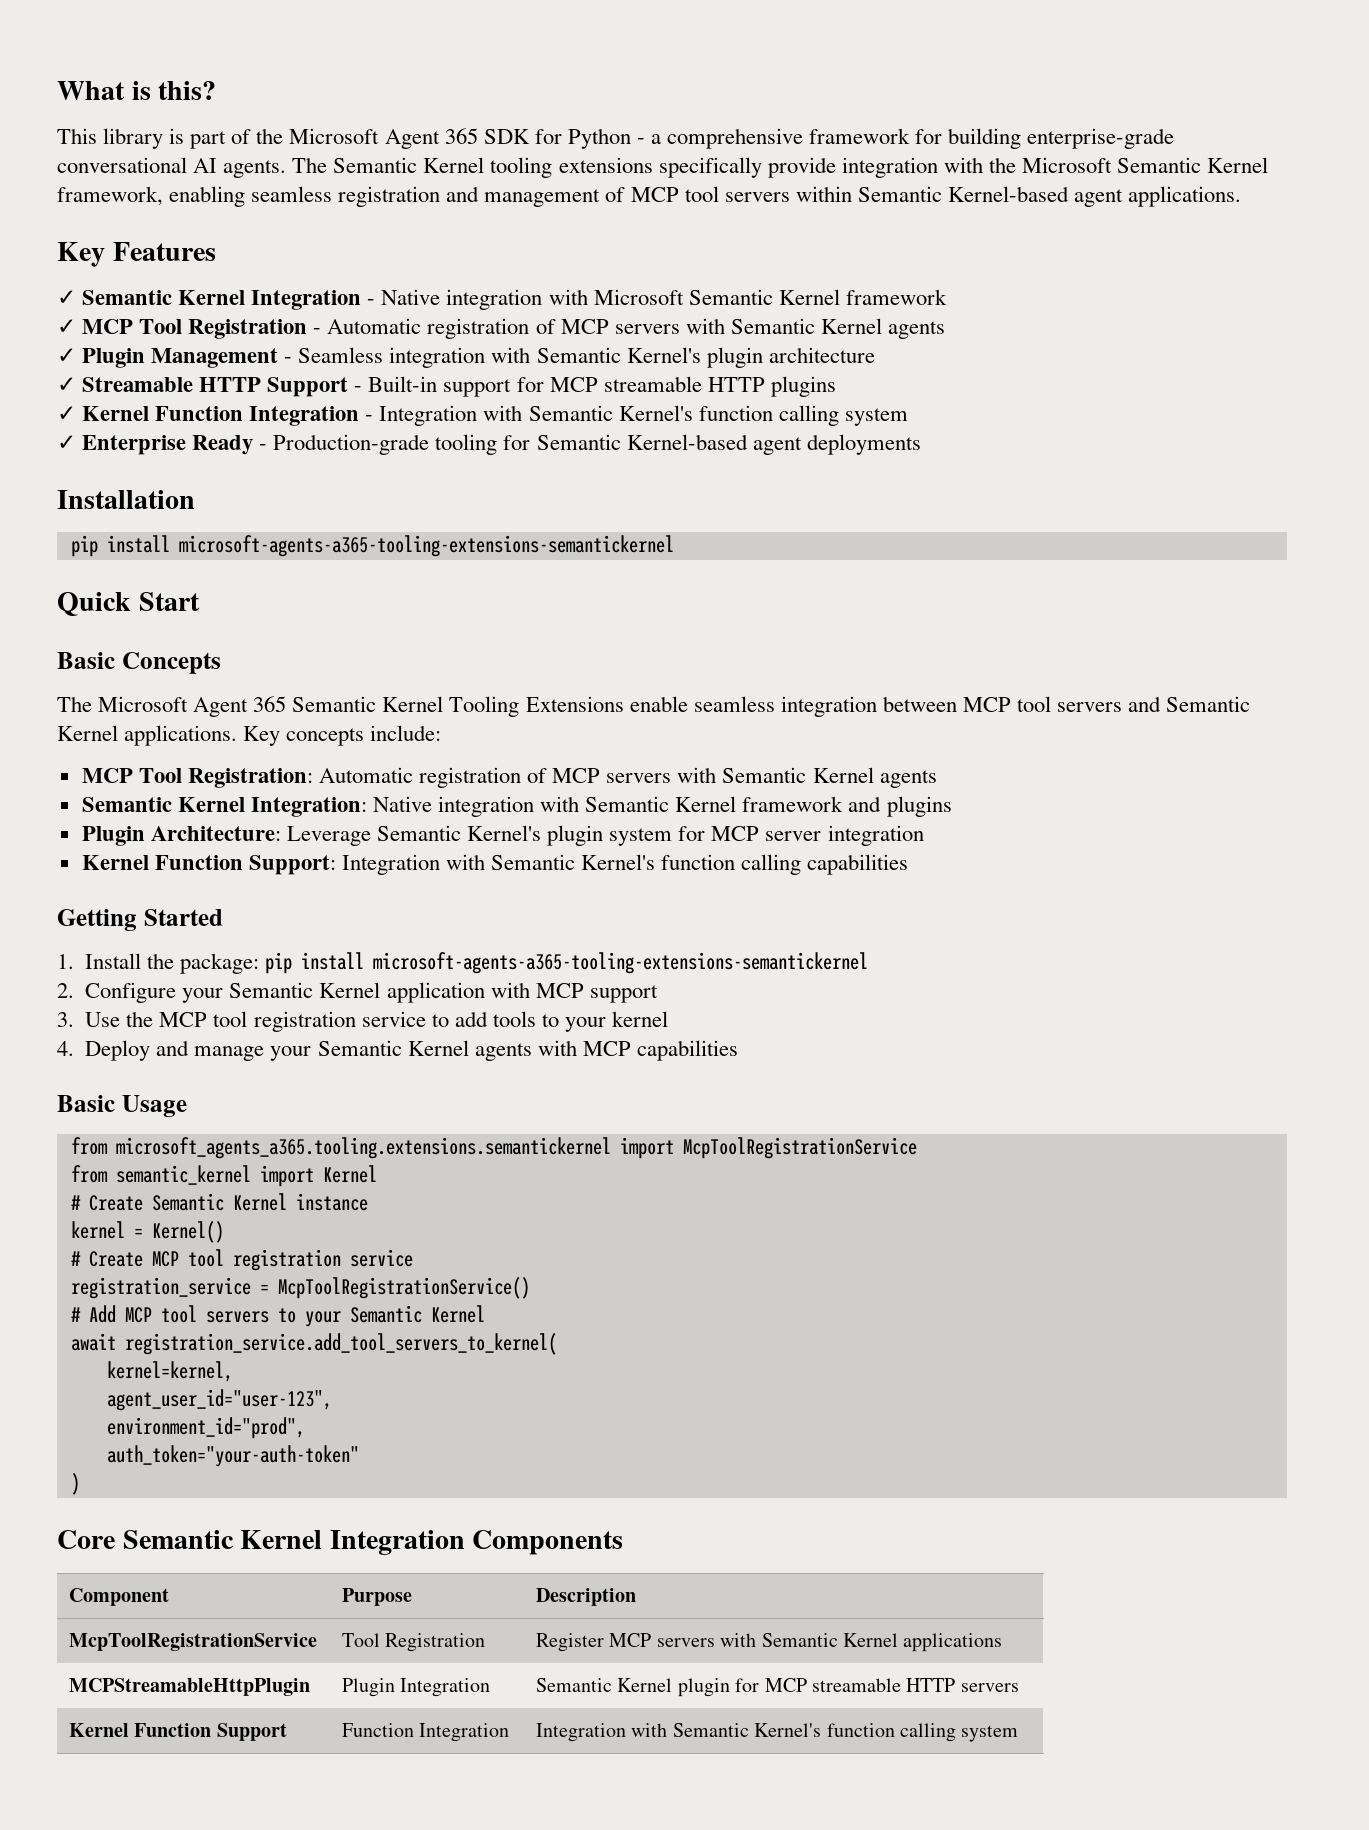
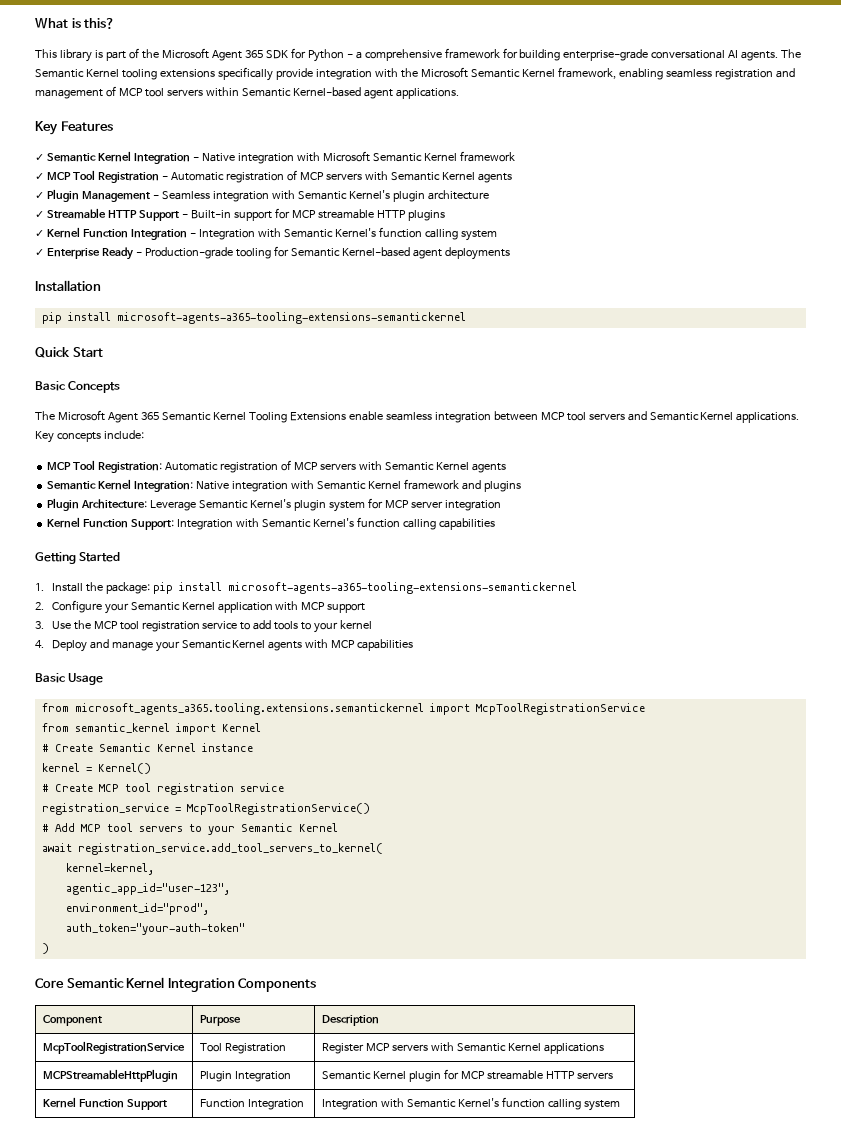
- agent_user_id="user-123",
+ agentic_app_id="user-123",

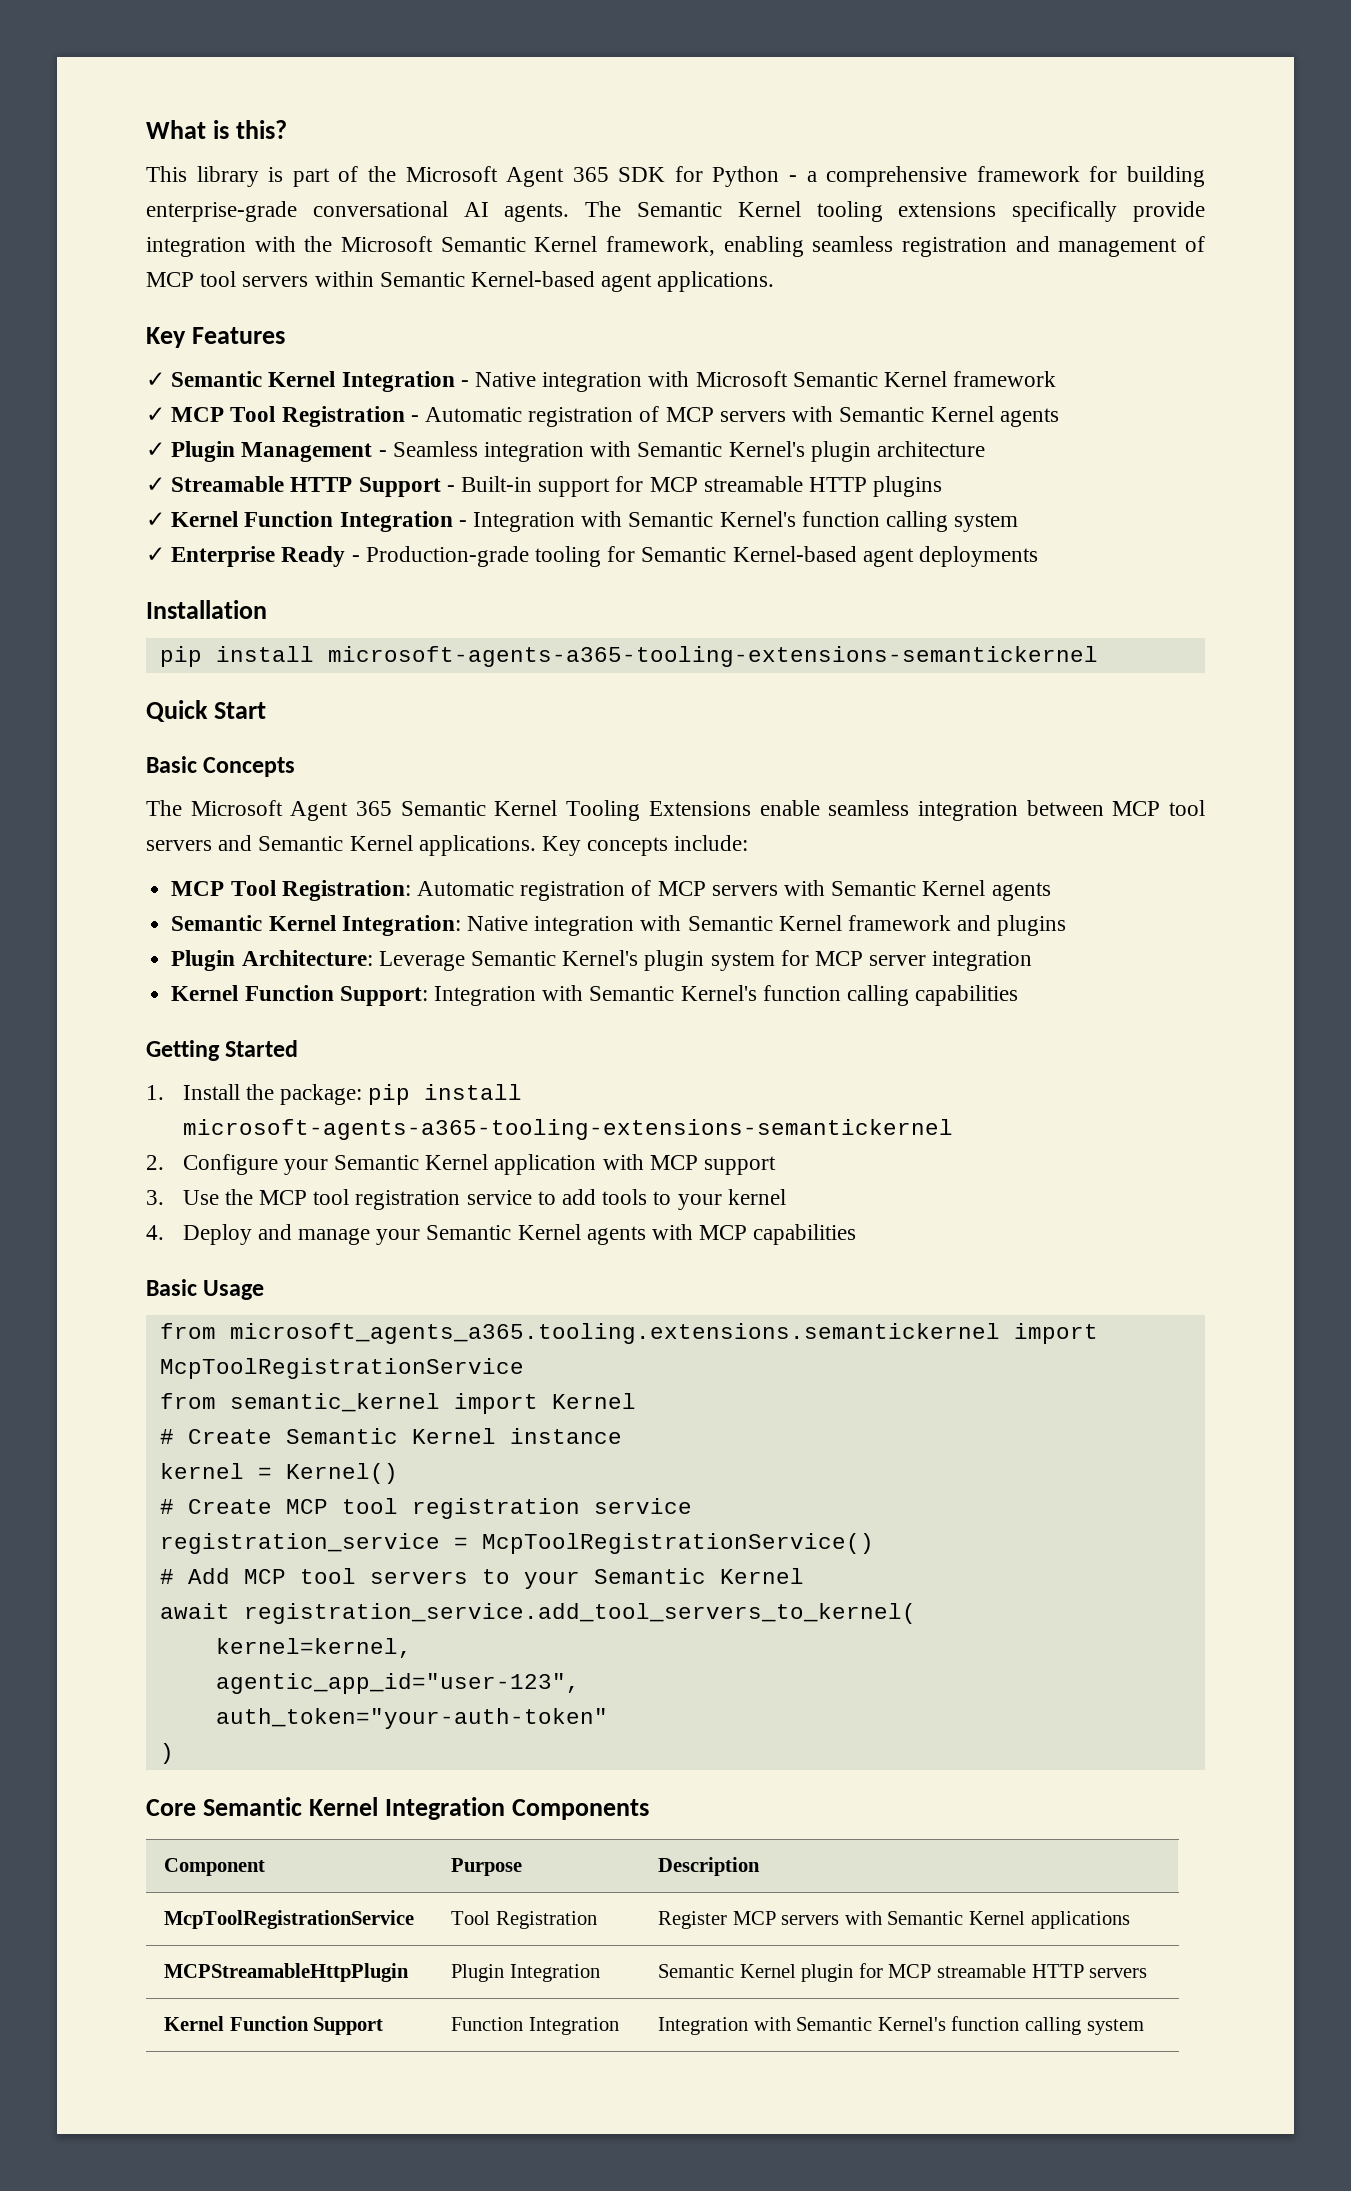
- environment_id="prod",

